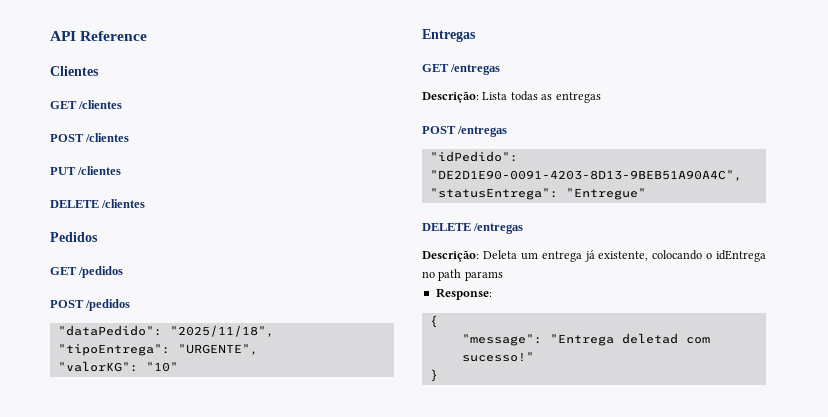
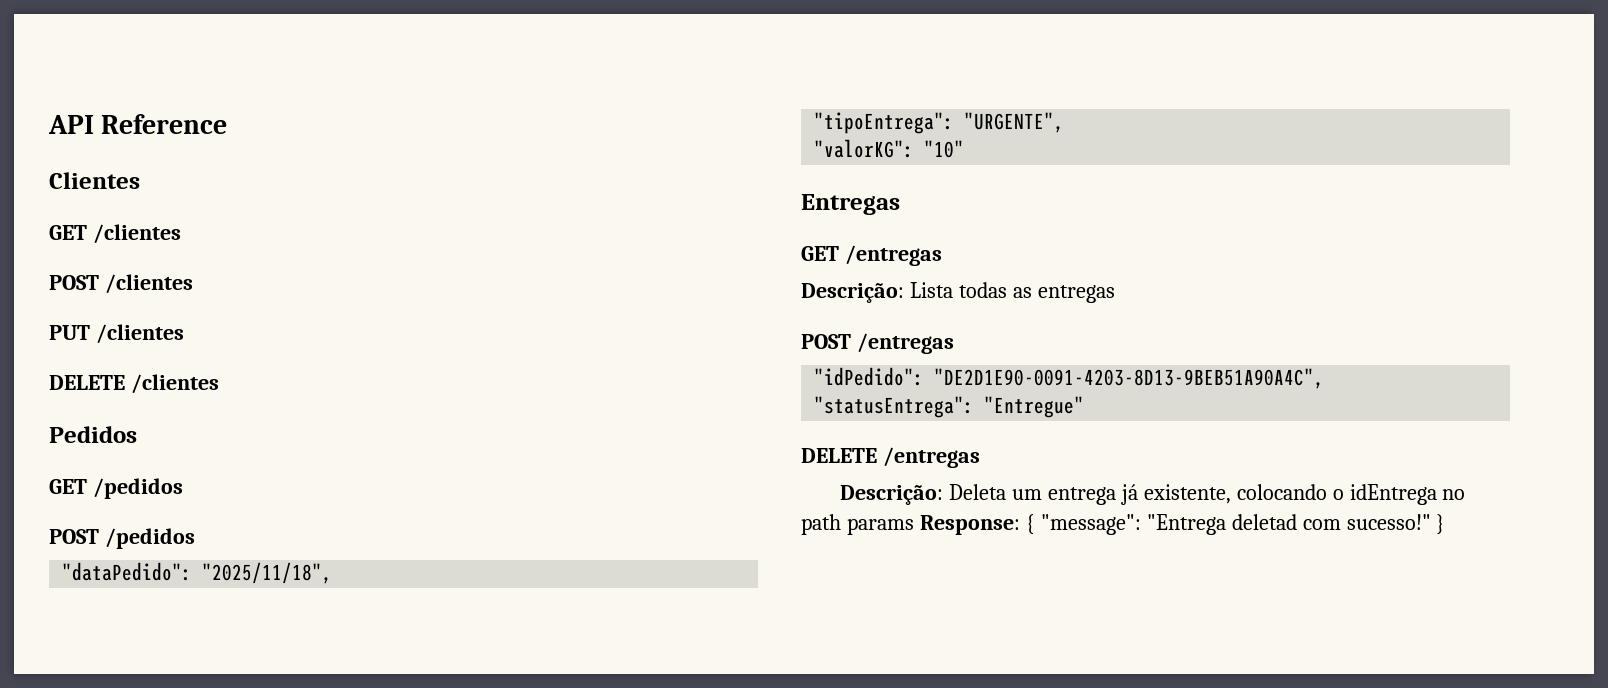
- Descrição: Deleta um entrega já existente, colocando o idEntrega no path params
- Response:
- {
- "message": "Entrega deletad com sucesso!"
- }
+ Descrição: Deleta um entrega já existente, colocando o idEntrega no path params Response: { "message": "Entrega deletad com sucesso!" }

